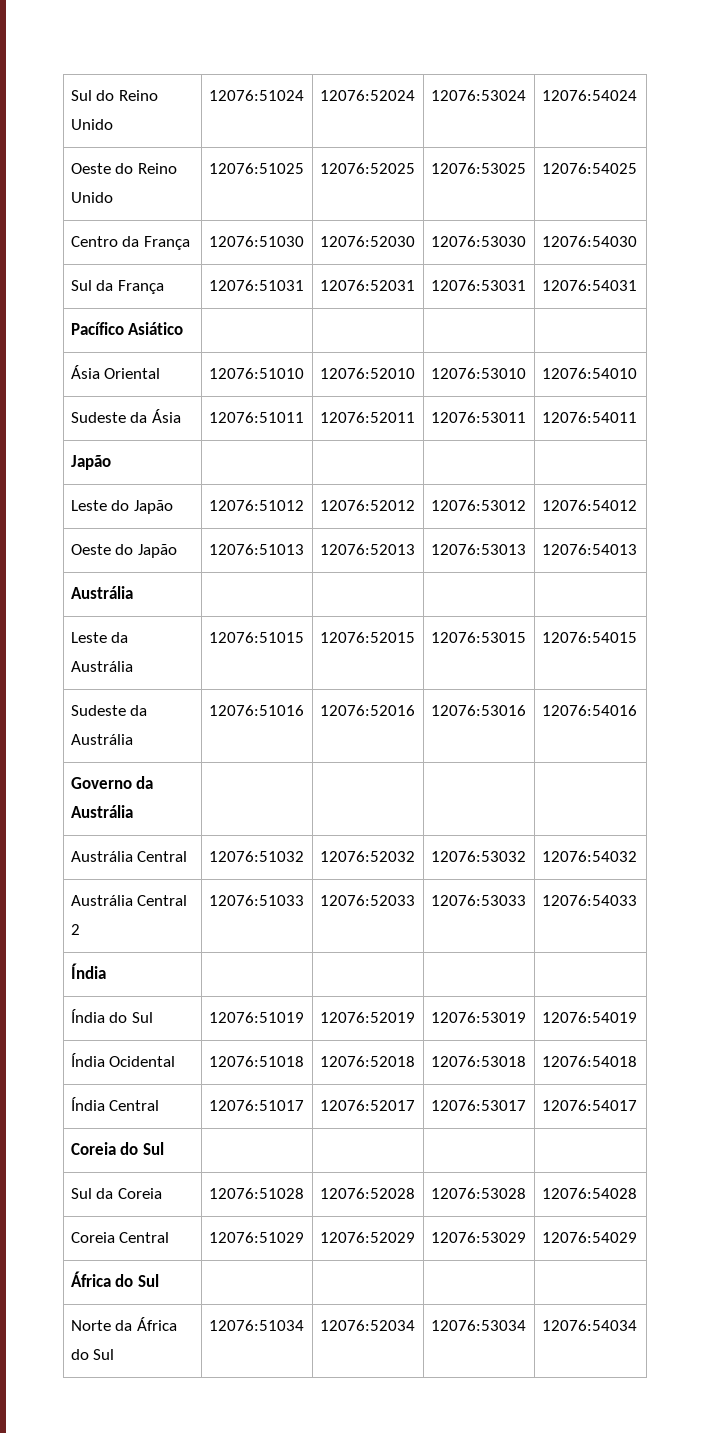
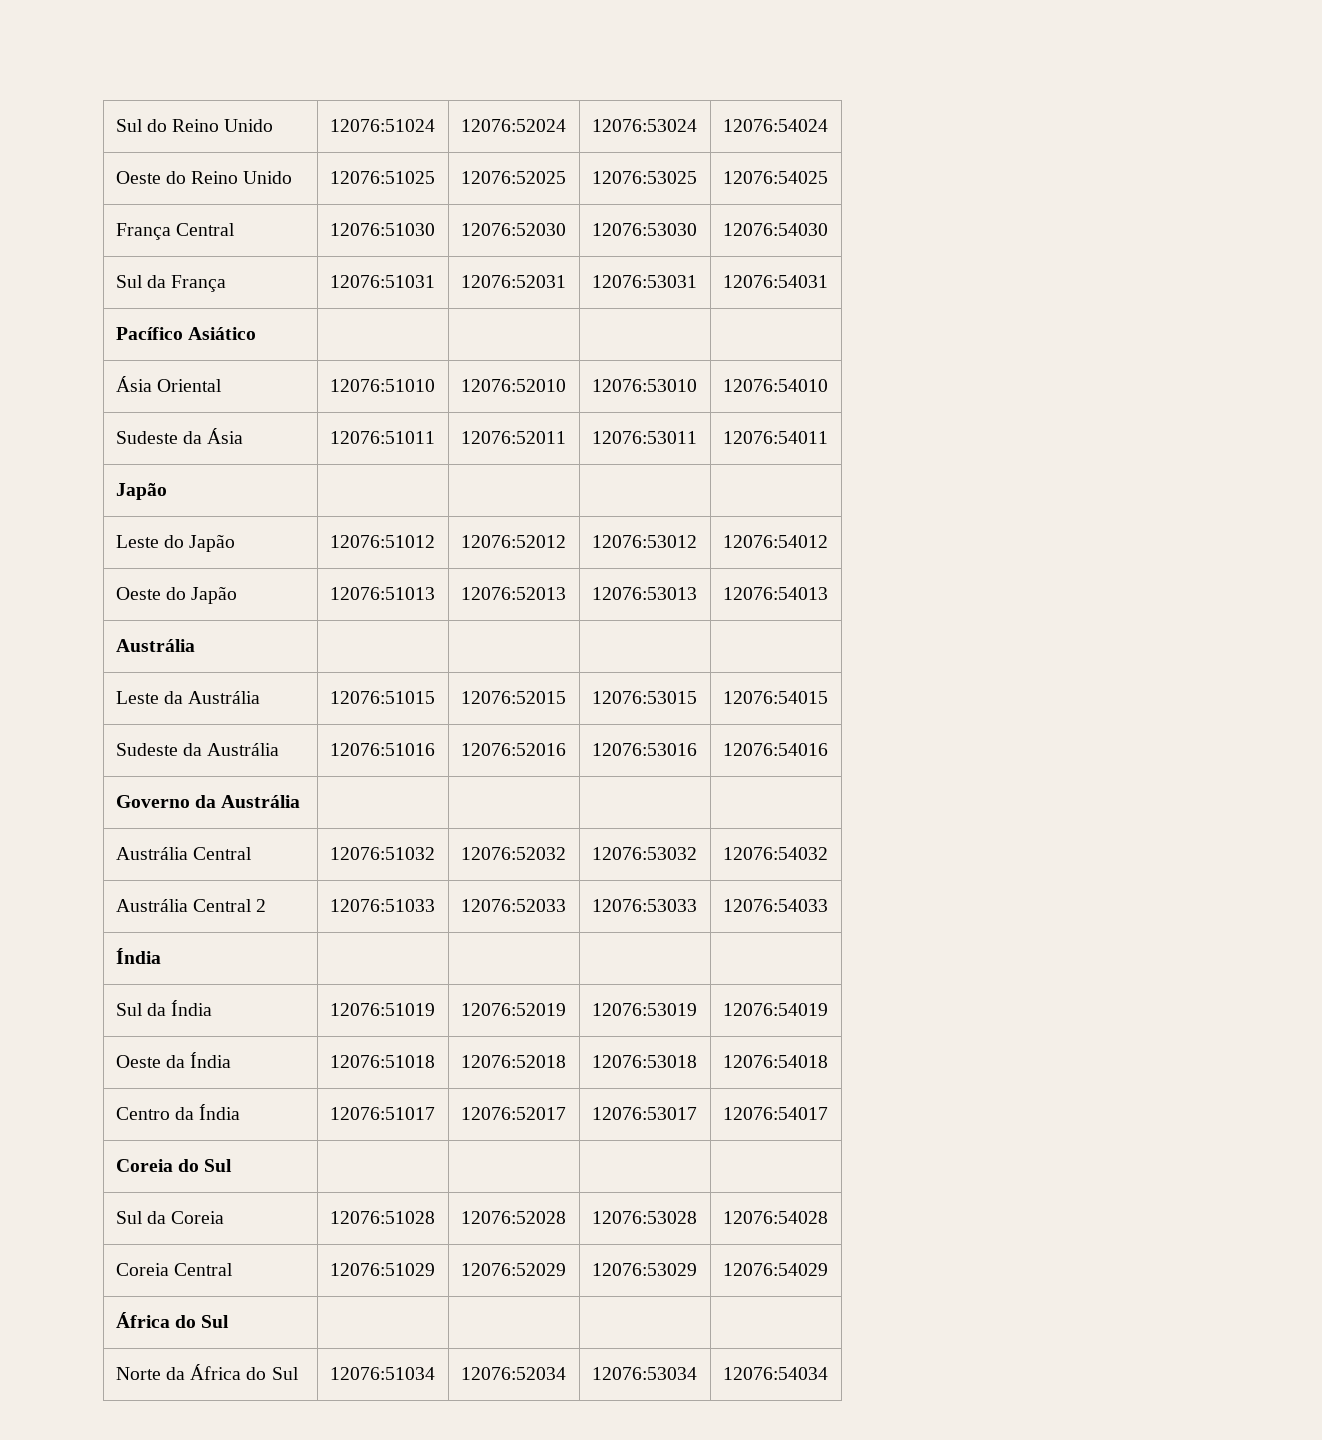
- Centro da França | 12076:51030 | 12076:52030 | 12076:53030 | 12076:54030
+ França Central | 12076:51030 | 12076:52030 | 12076:53030 | 12076:54030
- Índia do Sul | 12076:51019 | 12076:52019 | 12076:53019 | 12076:54019
+ Sul da Índia | 12076:51019 | 12076:52019 | 12076:53019 | 12076:54019
- Índia Ocidental | 12076:51018 | 12076:52018 | 12076:53018 | 12076:54018
+ Oeste da Índia | 12076:51018 | 12076:52018 | 12076:53018 | 12076:54018
- Índia Central | 12076:51017 | 12076:52017 | 12076:53017 | 12076:54017
+ Centro da Índia | 12076:51017 | 12076:52017 | 12076:53017 | 12076:54017

